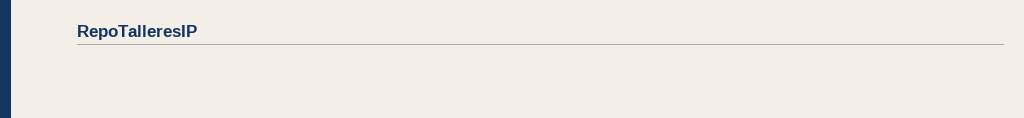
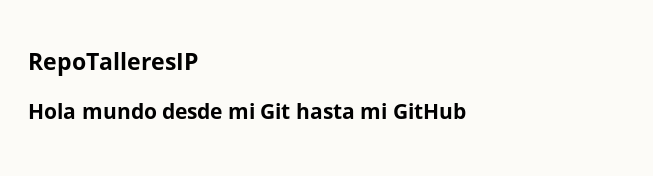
+ Hola mundo desde mi Git hasta mi GitHub

